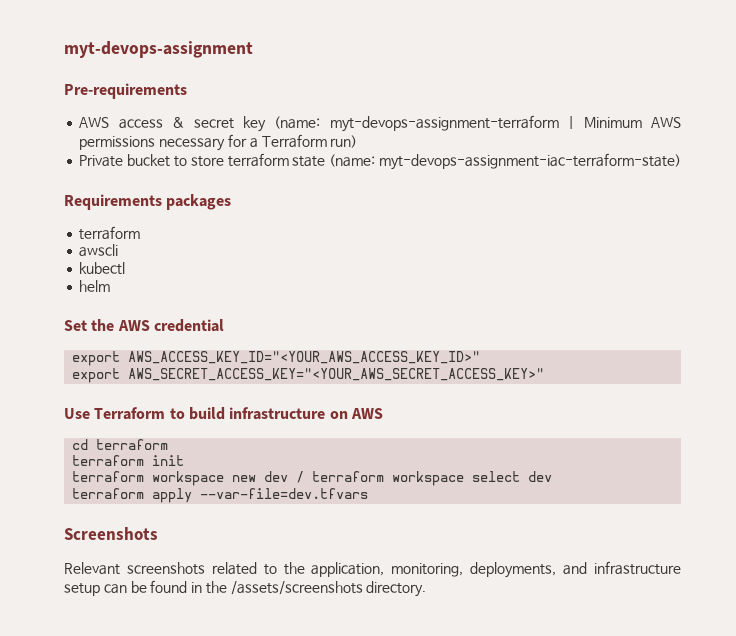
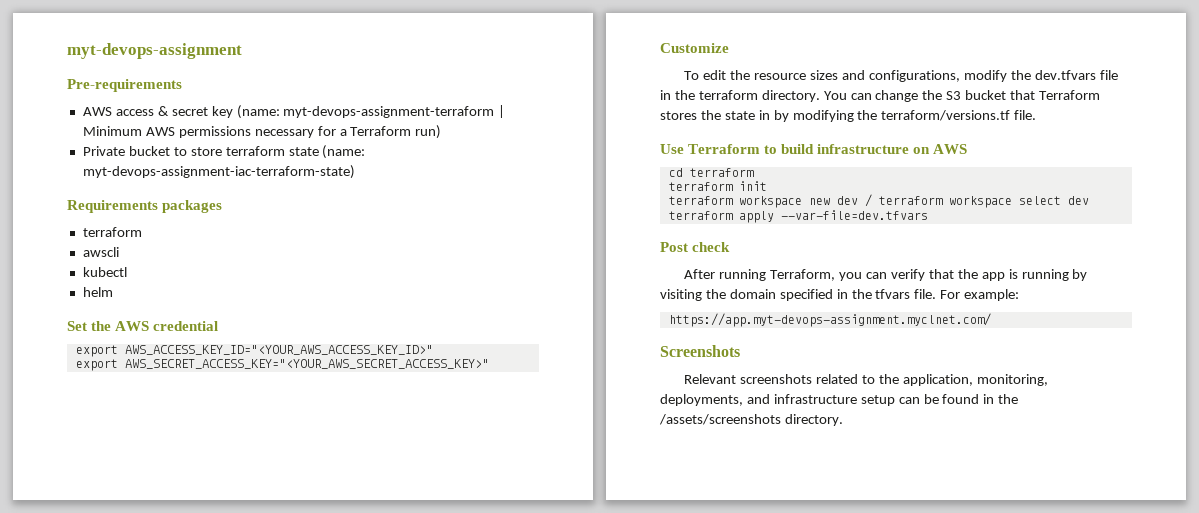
+ Customize
+ To edit the resource sizes and configurations, modify the dev.tfvars file in the terraform directory. You can change the S3 bucket that Terraform stores the state in by modifying the terraform/versions.tf file.
+ Post check
+ After running Terraform, you can verify that the app is running by visiting the domain specified in the tfvars file. For example:
+ https://app.myt-devops-assignment.myclnet.com/

